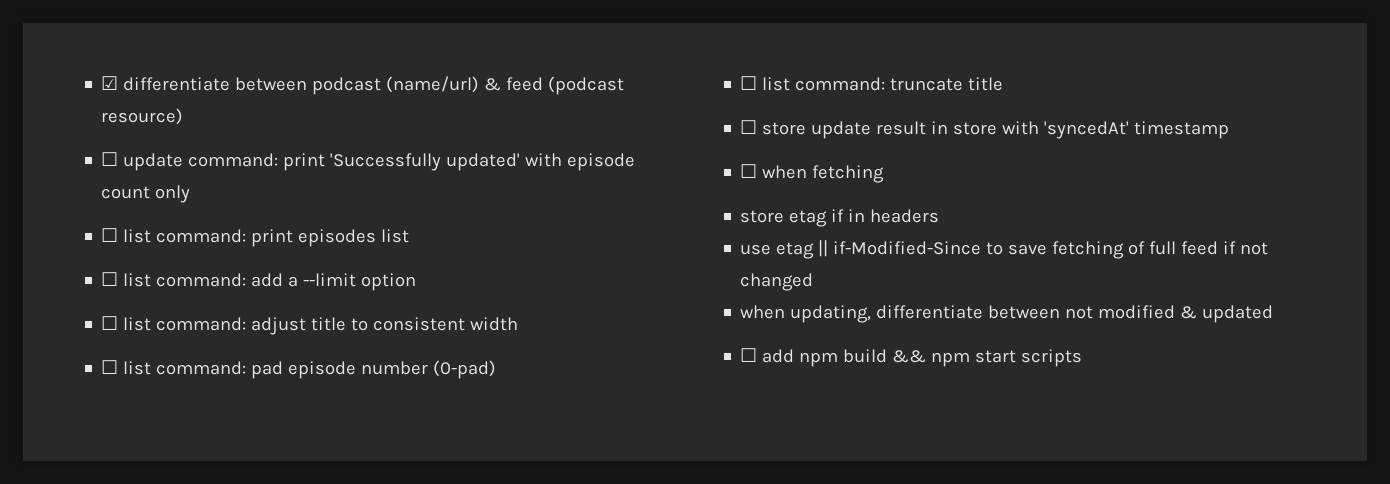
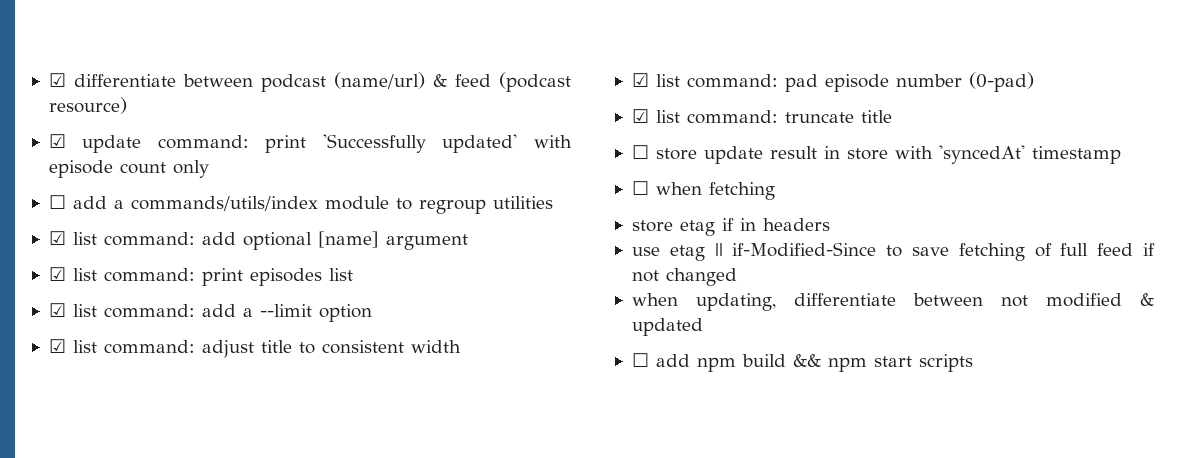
- ☐ update command: print 'Successfully updated' with episode count only
+ ☑ update command: print 'Successfully updated' with episode count only
- ☐ list command: print episodes list
+ ☐ add a commands/utils/index module to regroup utilities
+ ☑ list command: add optional [name] argument
+ ☑ list command: print episodes list
- ☐ list command: add a --limit option
+ ☑ list command: add a --limit option
- ☐ list command: adjust title to consistent width
+ ☑ list command: adjust title to consistent width
- ☐ list command: pad episode number (0-pad)
+ ☑ list command: pad episode number (0-pad)
- ☐ list command: truncate title
+ ☑ list command: truncate title

